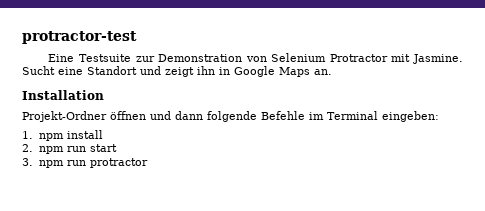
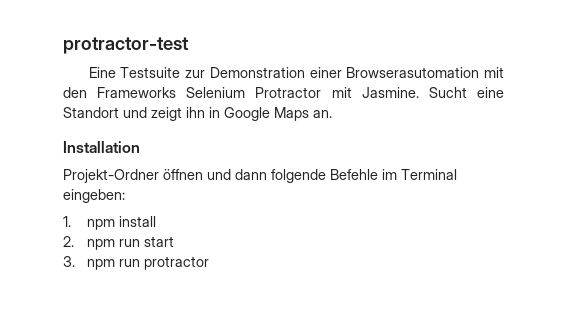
- Eine Testsuite zur Demonstration von Selenium Protractor mit Jasmine.
+ Eine Testsuite zur Demonstration einer Browserasutomation mit den Frameworks Selenium Protractor mit Jasmine.

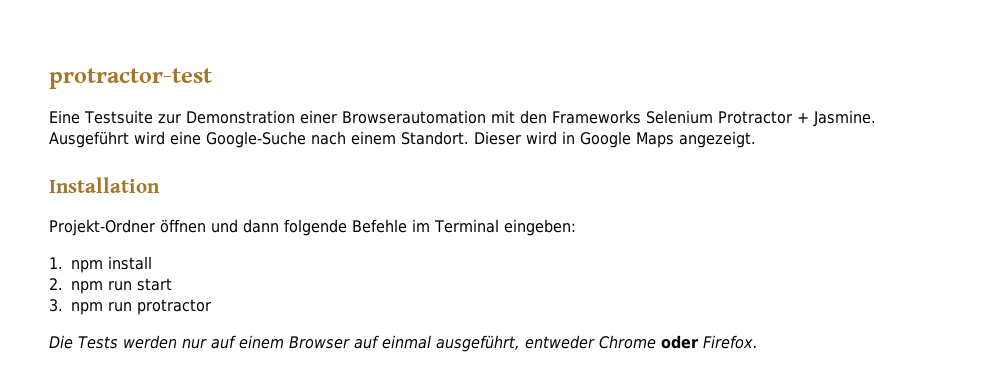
- Eine Testsuite zur Demonstration einer Browserasutomation mit den Frameworks Selenium Protractor mit Jasmine. Sucht eine Standort und zeigt ihn in Google Maps an.
+ Eine Testsuite zur Demonstration einer Browserautomation mit den Frameworks Selenium Protractor + Jasmine. Ausgeführt wird eine Google-Suche nach einem Standort. Dieser wird in Google Maps angezeigt.
+ Die Tests werden nur auf einem Browser auf einmal ausgeführt, entweder Chrome oder Firefox.

